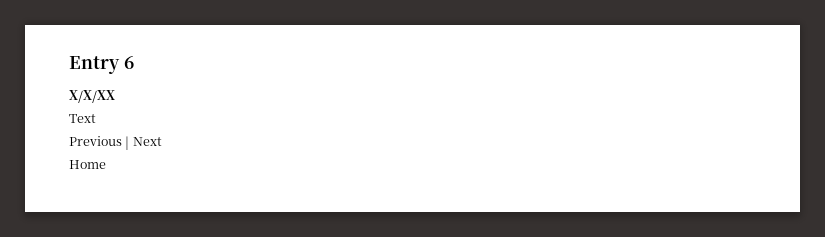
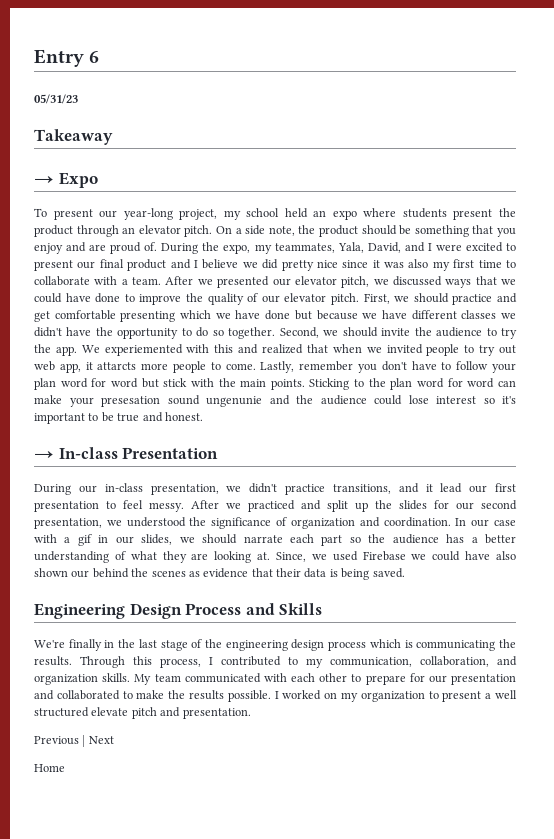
- X/X/XX
- Text
+ 05/31/23
+ Takeaway
+ → Expo
+ To present our year-long project, my school held an expo where students present the product through an elevator pitch. On a side note, the product should be something that you enjoy and are proud of. During the expo, my teammates, Yala, David, and I were excited to present our final product and I believe we did pretty nice since it was also my first time to collaborate with a team. After we presented our elevator pitch, we discussed ways that we could have done to improve the quality of our elevator pitch. First, we should practice and get comfortable presenting which we have done but because we have different classes we didn't have the opportunity to do so together. Second, we should invite the audience to try the app. We experiemented with this and realized that when we invited people to try out web app, it attarcts more people to come. Lastly, remember you don't have to follow your plan word for word but stick with the main points. Sticking to the plan word for word can make your presesation sound ungenunie and the audience could lose interest so it's important to be true and honest.
+ → In-class Presentation
+ During our in-class presentation, we didn't practice transitions, and it lead our first presentation to feel messy. After we practiced and split up the slides for our second presentation, we understood the significance of organization and coordination. In our case with a gif in our slides, we should narrate each part so the audience has a better understanding of what they are looking at. Since, we used Firebase we could have also shown our behind the scenes as evidence that their data is being saved.
+ Engineering Design Process and Skills
+ We're finally in the last stage of the engineering design process which is communicating the results. Through this process, I contributed to my communication, collaboration, and organization skills. My team communicated with each other to prepare for our presentation and collaborated to make the results possible. I worked on my organization to present a well structured elevate pitch and presentation.

